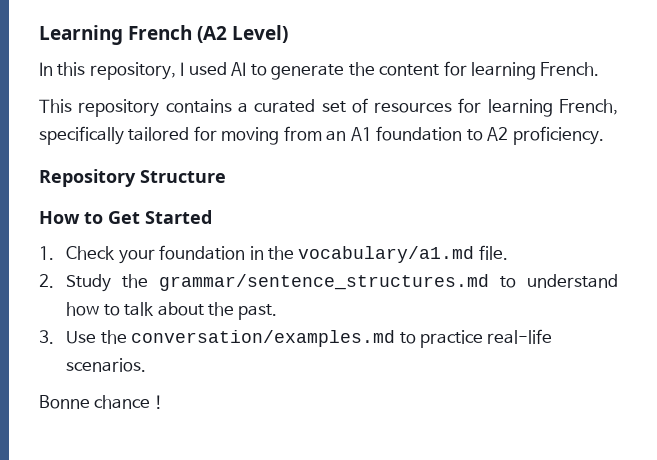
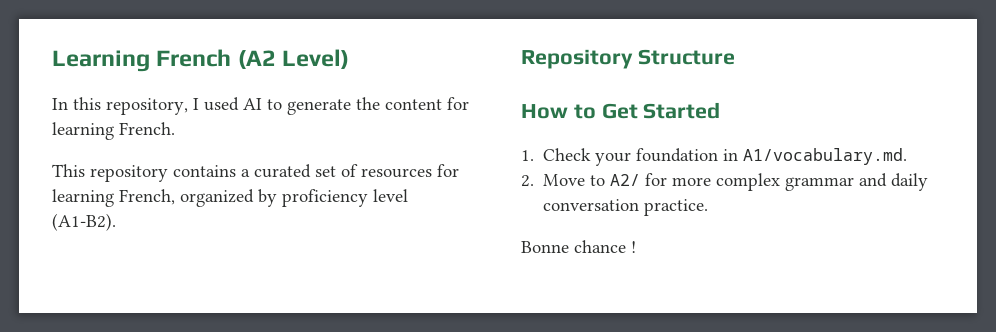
- This repository contains a curated set of resources for learning French, specifically tailored for moving from an A1 foundation to A2 proficiency.
+ This repository contains a curated set of resources for learning French, organized by proficiency level (A1-B2).
- 1. Check your foundation in the vocabulary/a1.md file.
- 2. Study the grammar/sentence_structures.md to understand how to talk about the past.
- 3. Use the conversation/examples.md to practice real-life scenarios.
+ 1. Check your foundation in A1/vocabulary.md.
+ 2. Move to A2/ for more complex grammar and daily conversation practice.

